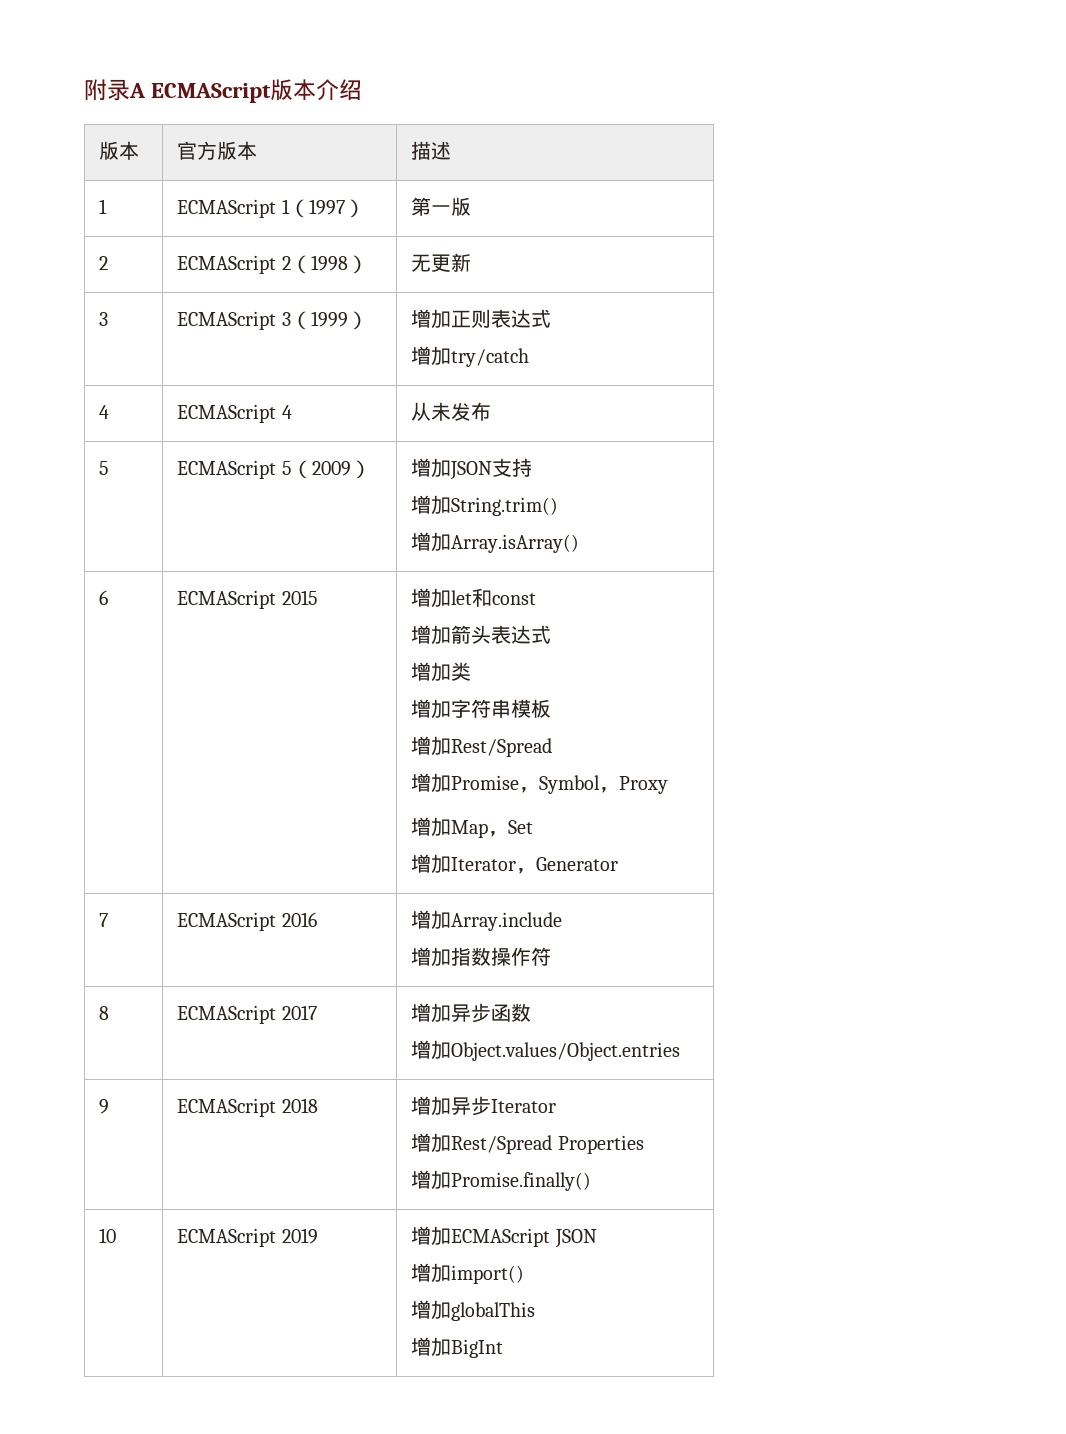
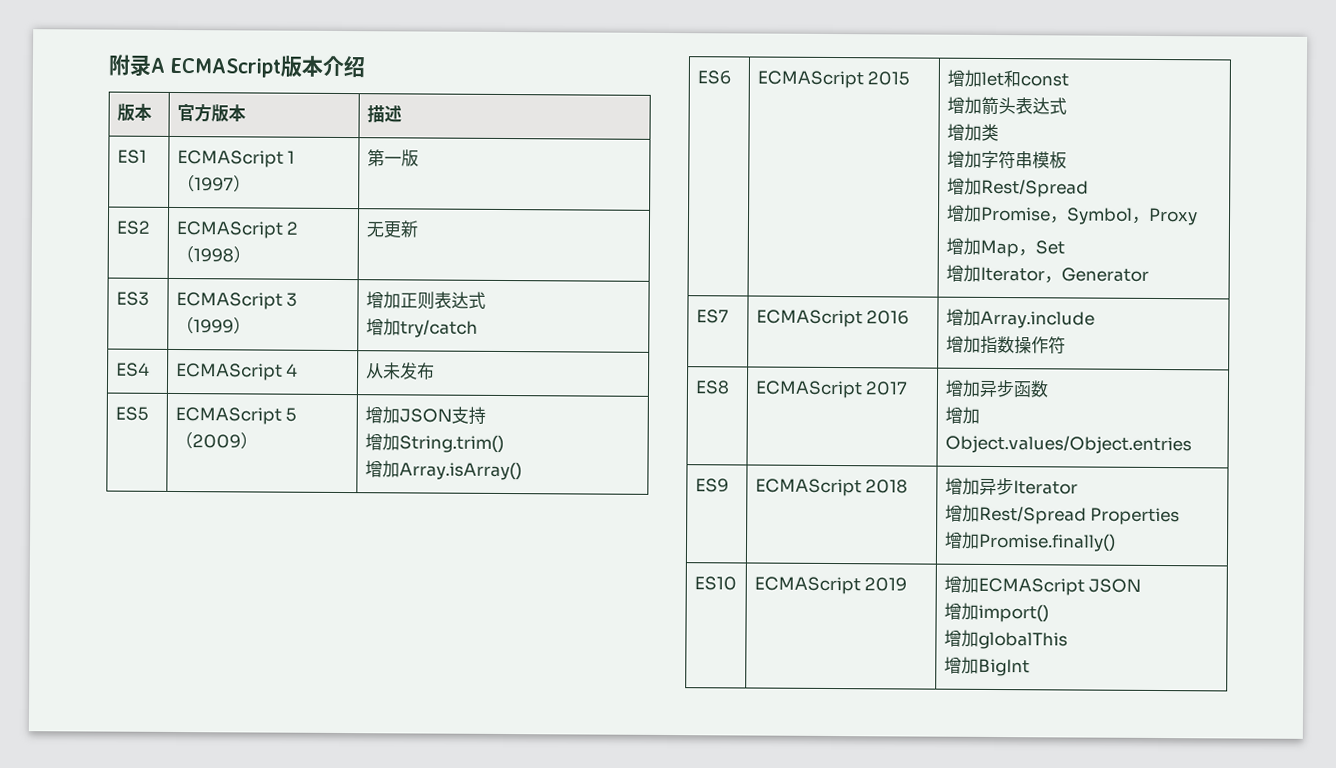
- 1 | ECMAScript 1（1997） | 第一版
+ ES1 | ECMAScript 1（1997） | 第一版
- 2 | ECMAScript 2（1998） | 无更新
+ ES2 | ECMAScript 2（1998） | 无更新
- 3 | ECMAScript 3（1999） | 增加正则表达式
+ ES3 | ECMAScript 3（1999） | 增加正则表达式
- 4 | ECMAScript 4 | 从未发布
+ ES4 | ECMAScript 4 | 从未发布
- 5 | ECMAScript 5（2009） | 增加JSON支持
+ ES5 | ECMAScript 5（2009） | 增加JSON支持
- 6 | ECMAScript 2015 | 增加let和const
+ ES6 | ECMAScript 2015 | 增加let和const
- 7 | ECMAScript 2016 | 增加Array.include
+ ES7 | ECMAScript 2016 | 增加Array.include
- 8 | ECMAScript 2017 | 增加异步函数
+ ES8 | ECMAScript 2017 | 增加异步函数
- 9 | ECMAScript 2018 | 增加异步Iterator
+ ES9 | ECMAScript 2018 | 增加异步Iterator
- 10 | ECMAScript 2019 | 增加ECMAScript JSON
+ ES10 | ECMAScript 2019 | 增加ECMAScript JSON

